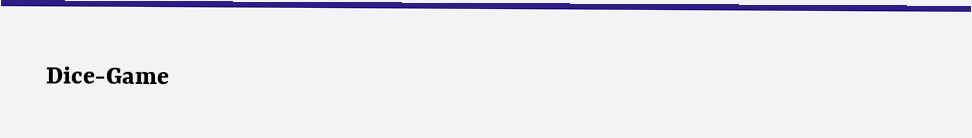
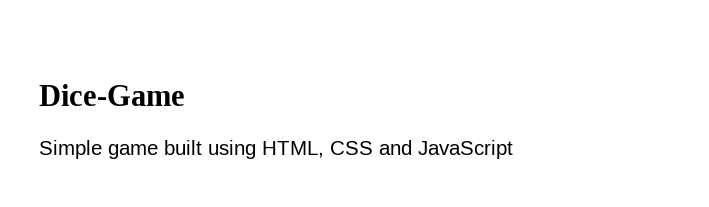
+ Simple game built using HTML, CSS and JavaScript

